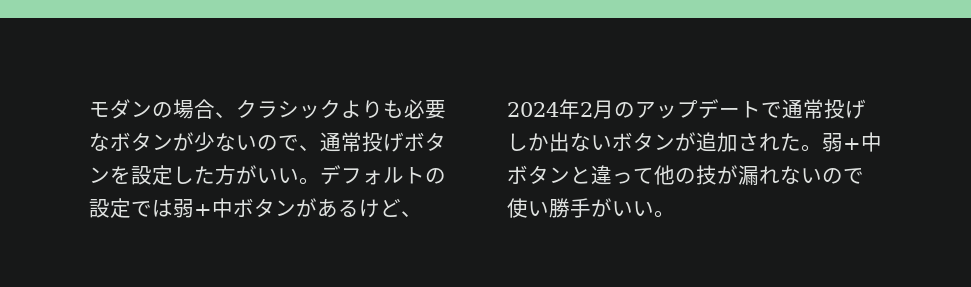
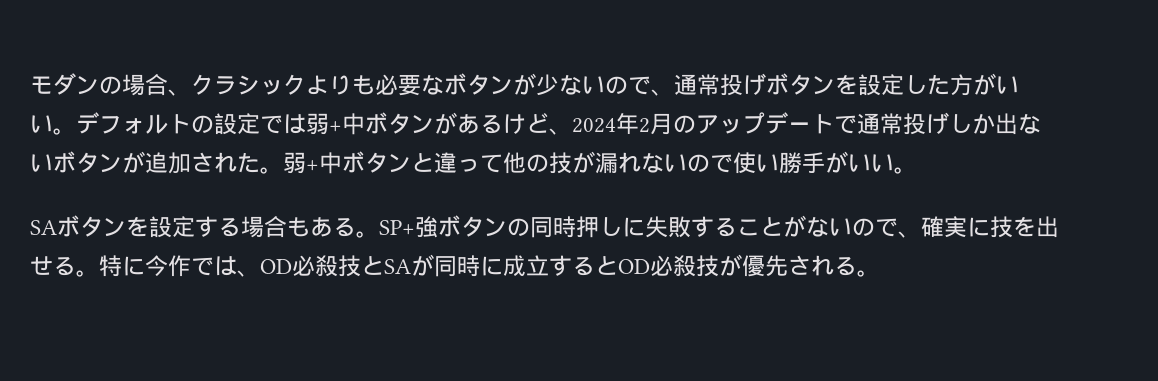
+ SAボタンを設定する場合もある。SP+強ボタンの同時押しに失敗することがないので、確実に技を出せる。特に今作では、OD必殺技とSAが同時に成立するとOD必殺技が優先される。

